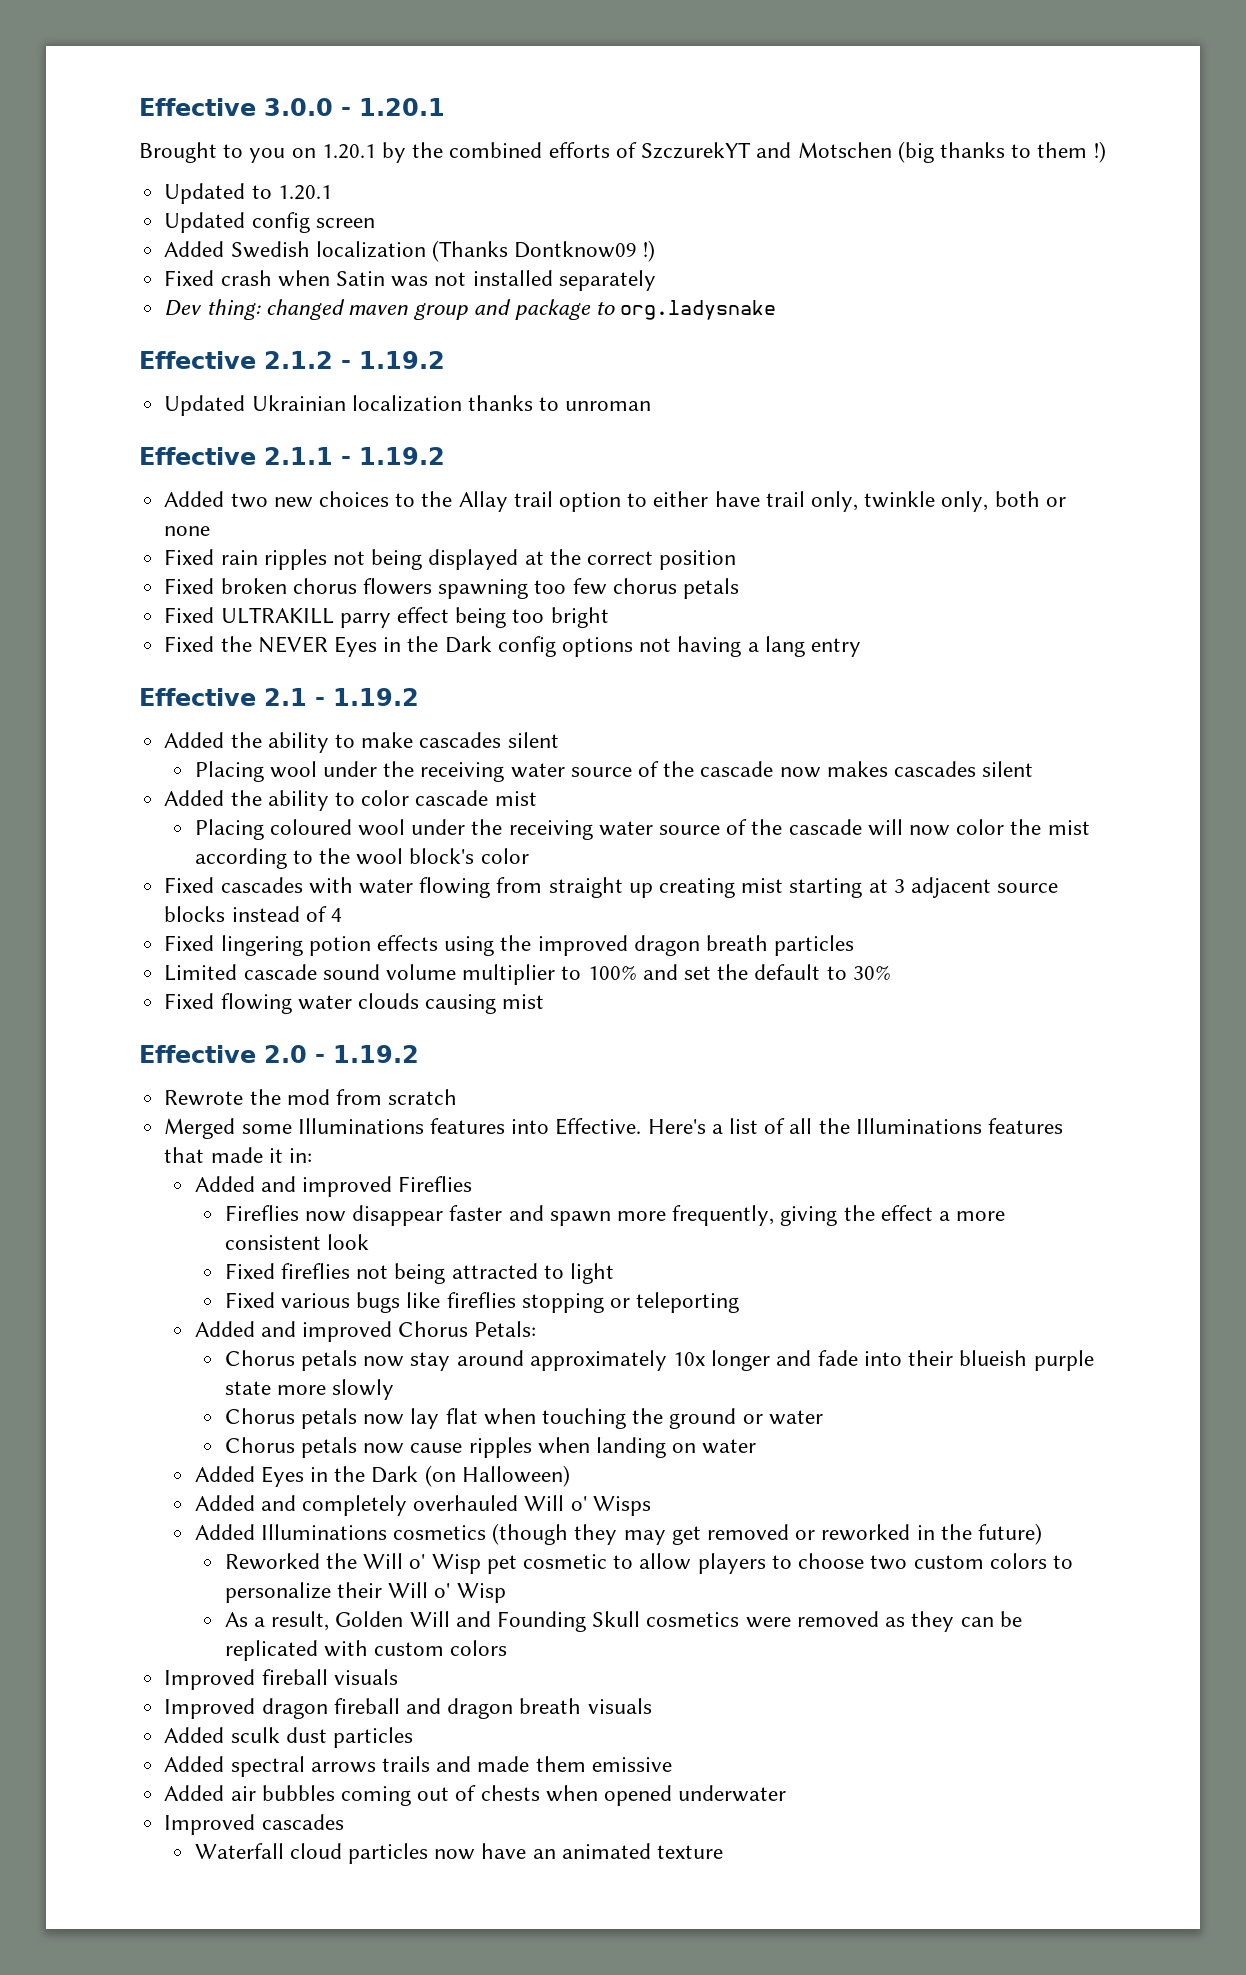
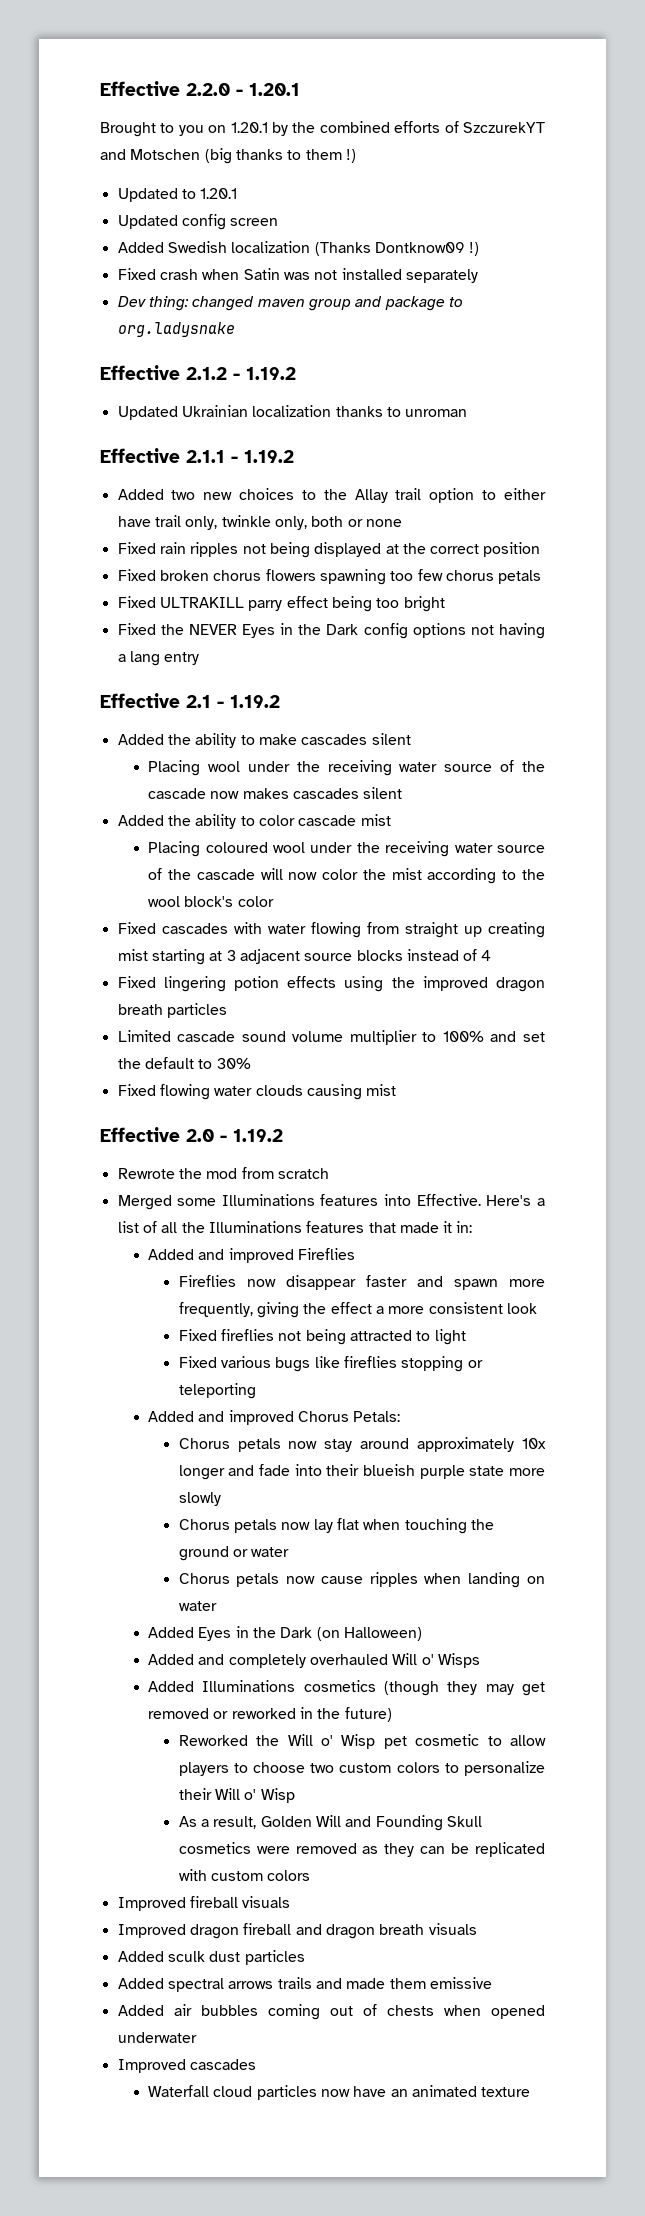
- Effective 3.0.0 - 1.20.1
+ Effective 2.2.0 - 1.20.1

